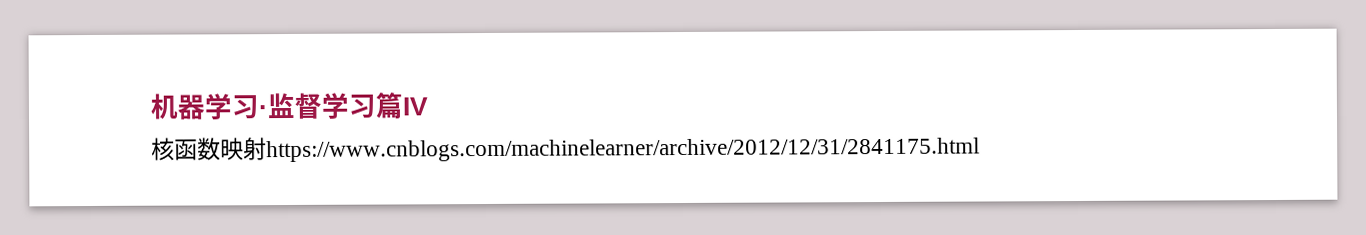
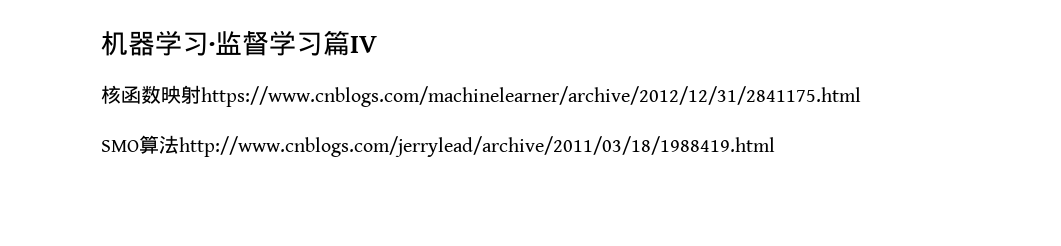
+ SMO算法http://www.cnblogs.com/jerrylead/archive/2011/03/18/1988419.html

